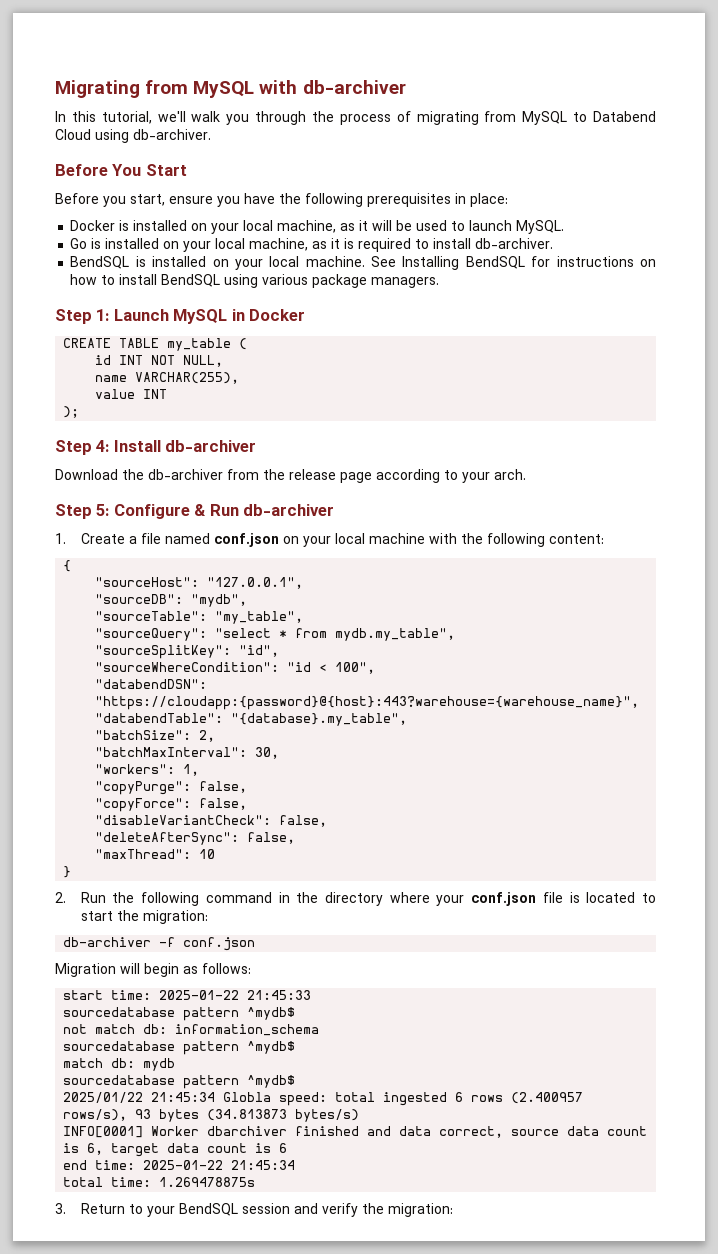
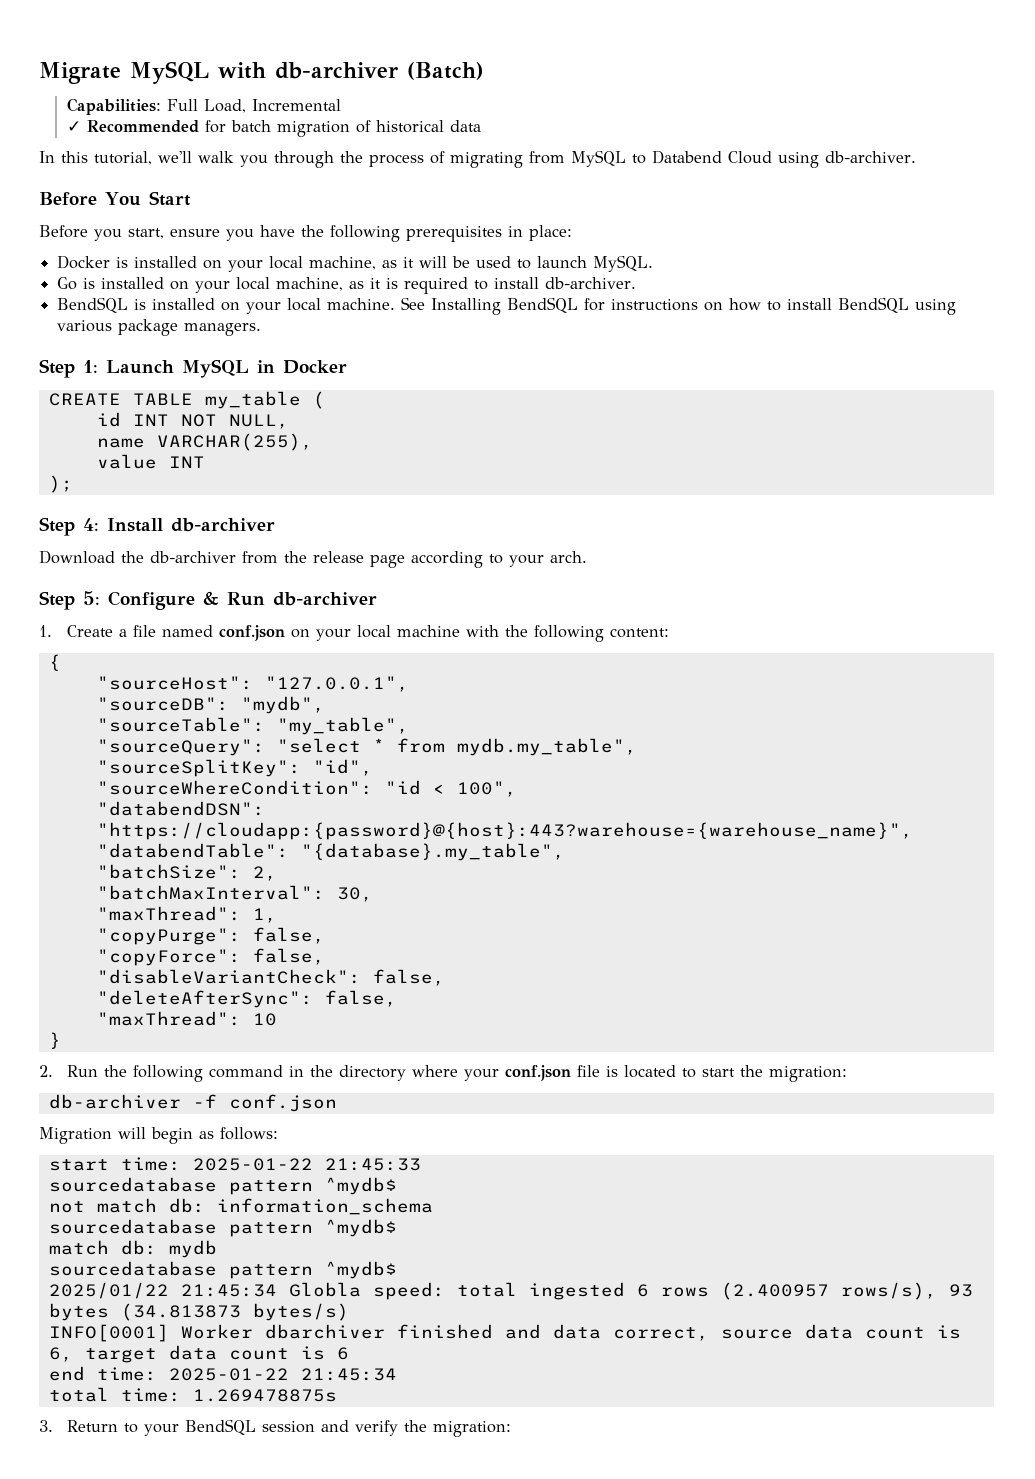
- Migrating from MySQL with db-archiver
+ Migrate MySQL with db-archiver (Batch)
+ Capabilities: Full Load, Incremental
+ ✓ Recommended for batch migration of historical data
- "workers": 1,
+ "maxThread": 1,

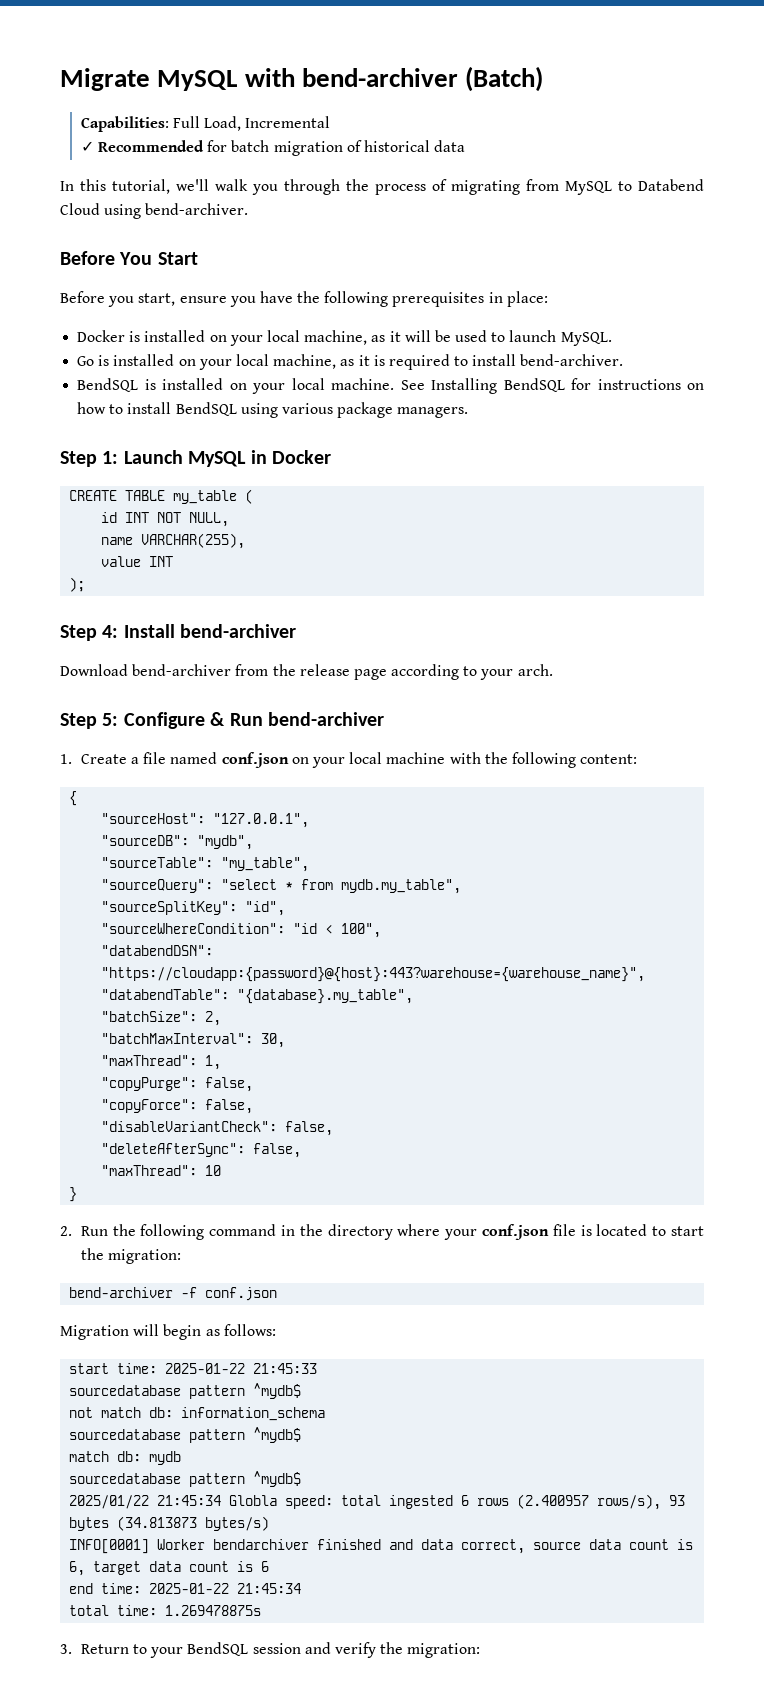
- Migrate MySQL with db-archiver (Batch)
+ Migrate MySQL with bend-archiver (Batch)
- In this tutorial, we'll walk you through the process of migrating from MySQL to Databend Cloud using db-archiver.
+ In this tutorial, we'll walk you through the process of migrating from MySQL to Databend Cloud using bend-archiver.
- Go is installed on your local machine, as it is required to install db-archiver.
+ Go is installed on your local machine, as it is required to install bend-archiver.
- Step 4: Install db-archiver
+ Step 4: Install bend-archiver
- Download the db-archiver from the release page according to your arch.
+ Download bend-archiver from the release page according to your arch.
- Step 5: Configure & Run db-archiver
+ Step 5: Configure & Run bend-archiver
- db-archiver -f conf.json
+ bend-archiver -f conf.json
- INFO[0001] Worker dbarchiver finished and data correct, source data count is 6, target data count is 6
+ INFO[0001] Worker bendarchiver finished and data correct, source data count is 6, target data count is 6

